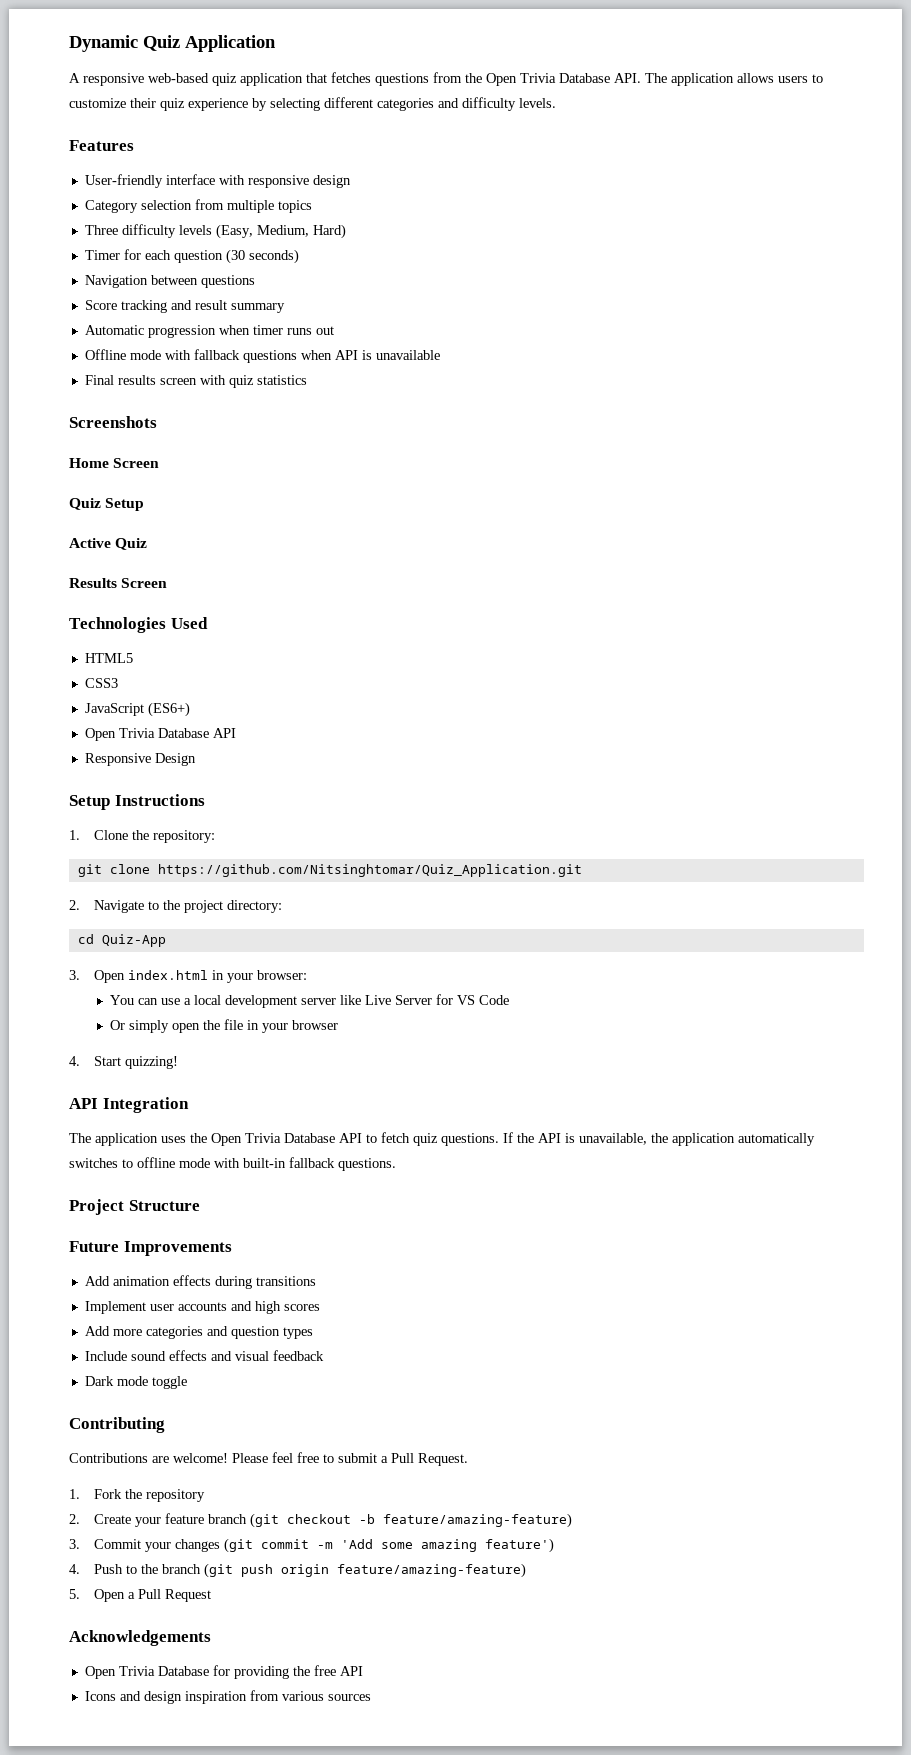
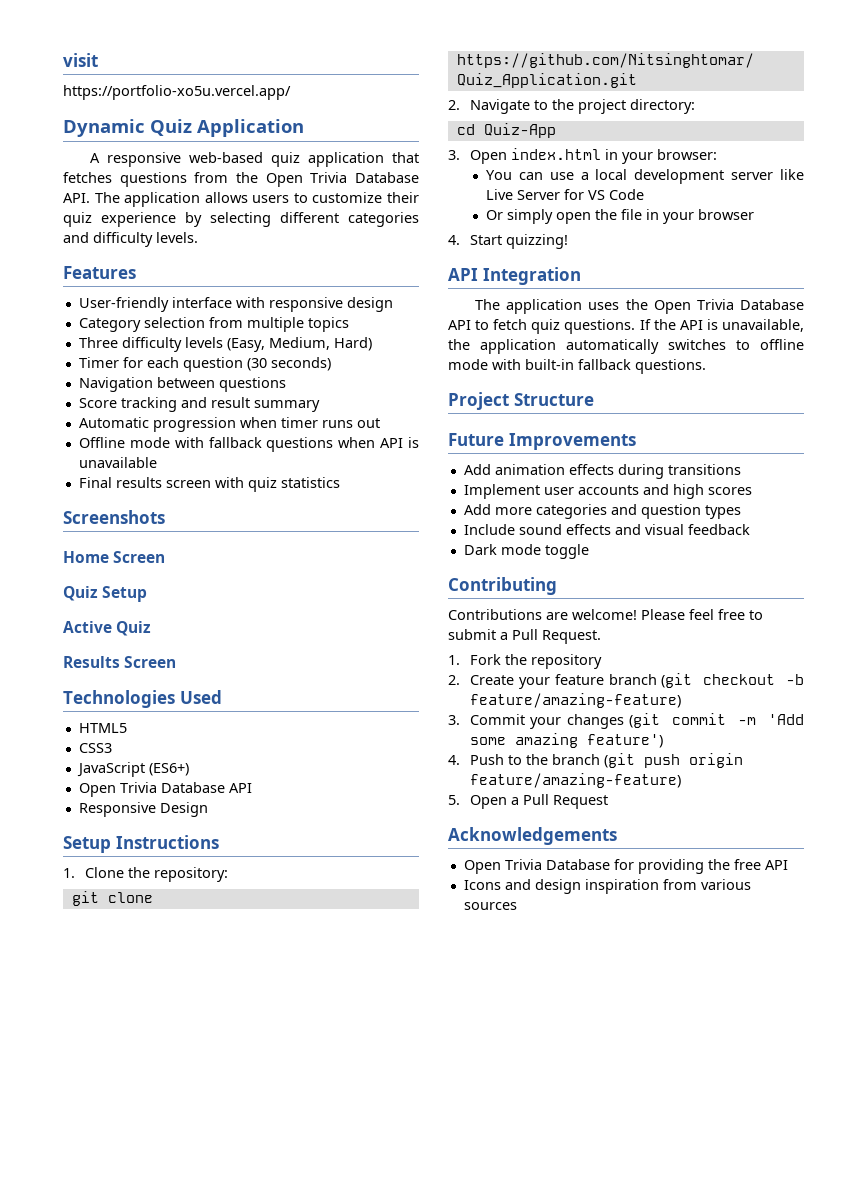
+ visit
+ https://portfolio-xo5u.vercel.app/

